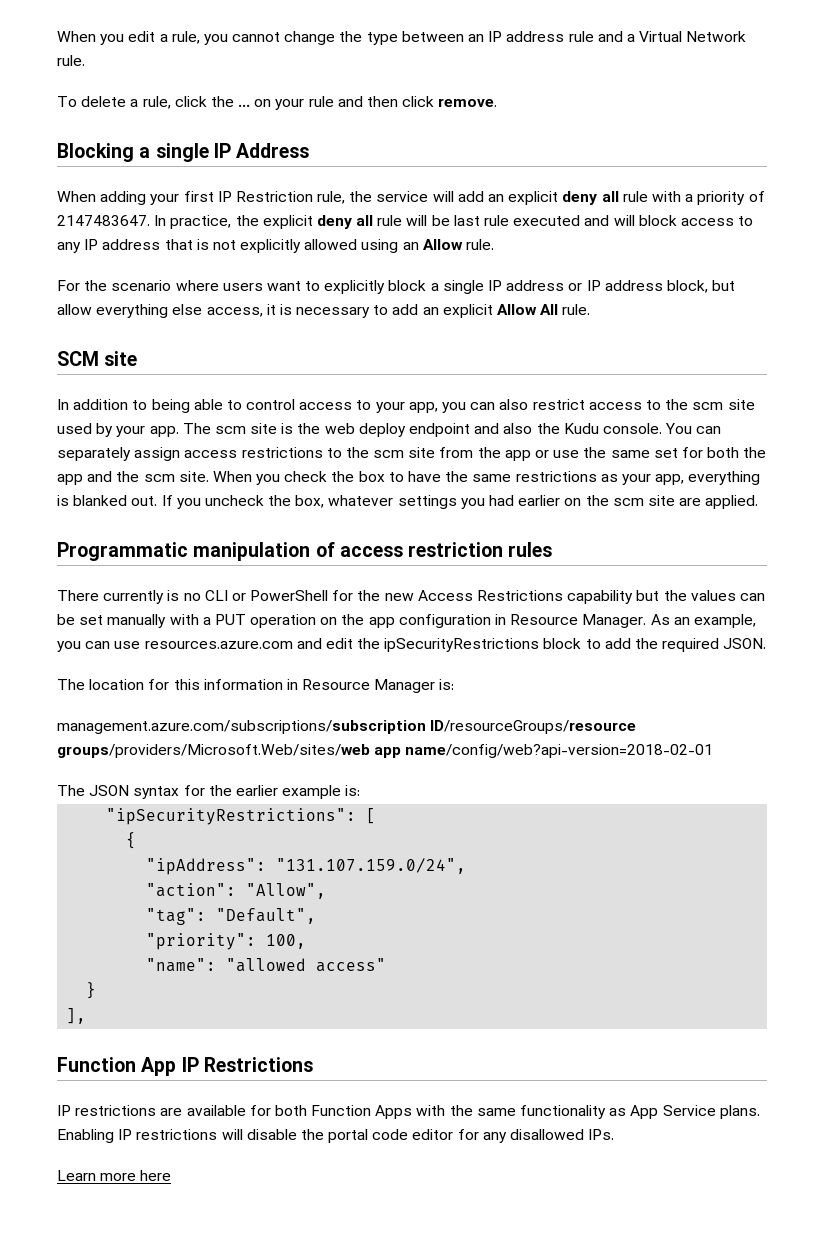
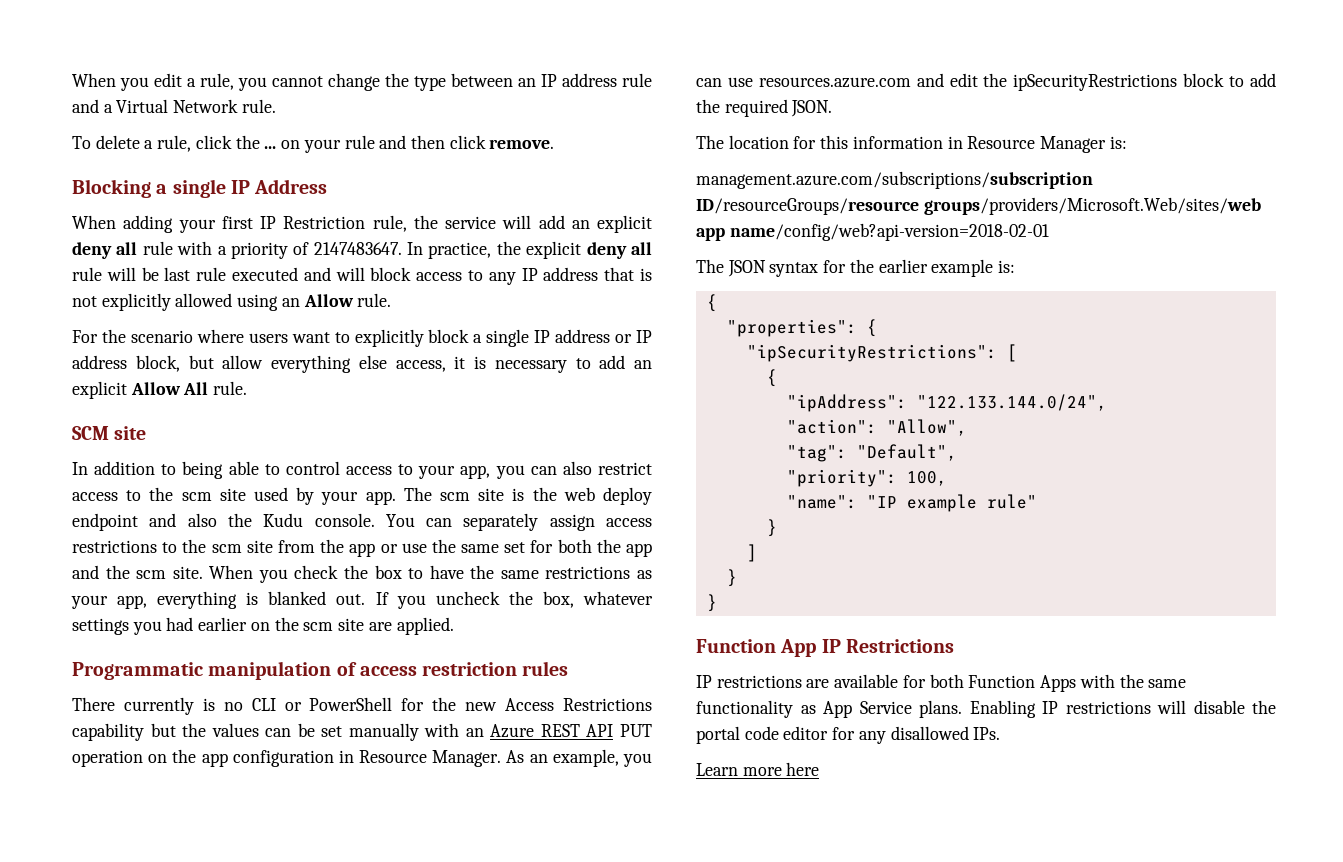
- There currently is no CLI or PowerShell for the new Access Restrictions capability but the values can be set manually with a PUT operation on the app configuration in Resource Manager.
+ There currently is no CLI or PowerShell for the new Access Restrictions capability but the values can be set manually with an Azure REST API PUT operation on the app configuration in Resource Manager.
  The JSON syntax for the earlier example is:
+ {
+ "properties": {
- "ipAddress": "131.107.159.0/24",
+ "ipAddress": "122.133.144.0/24",
- "name": "allowed access"
+ "name": "IP example rule"
  }
- ],
+ ]
+ }
+ }

